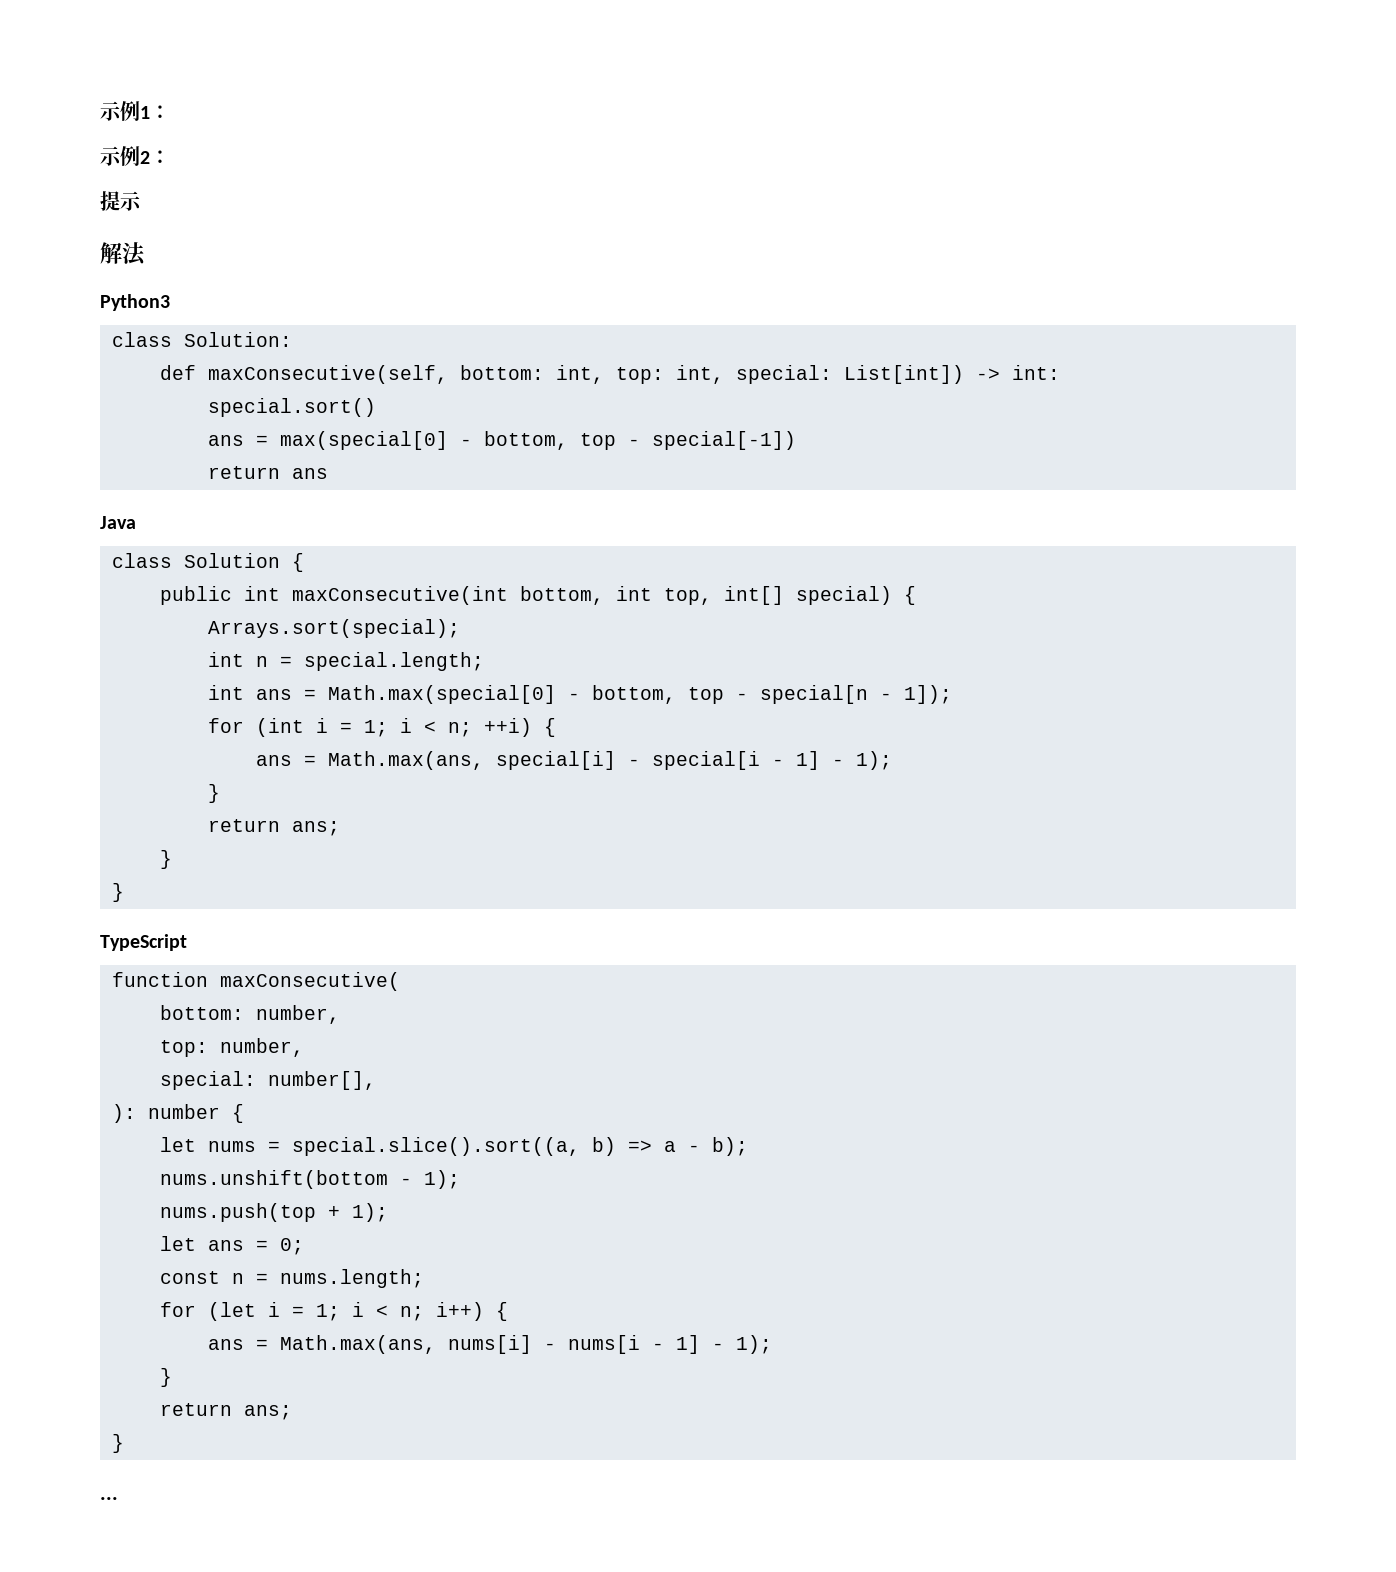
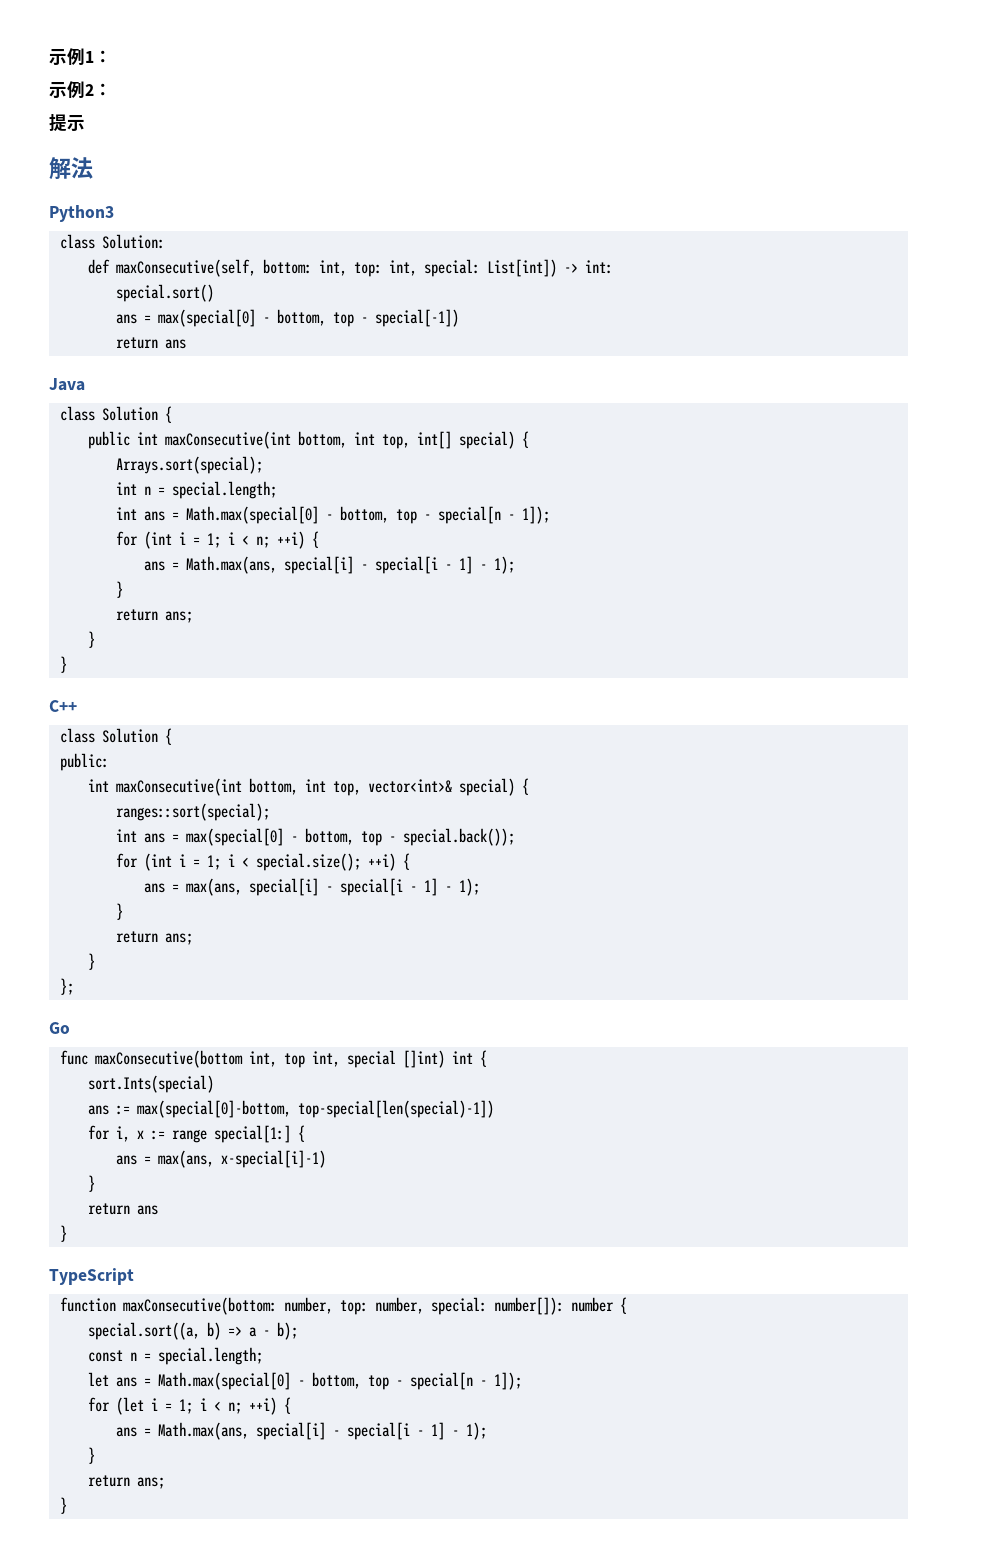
- TypeScript
- function maxConsecutive(
- bottom: number,
- top: number,
- special: number[],
- ): number {
- let nums = special.slice().sort((a, b) => a - b);
- nums.unshift(bottom - 1);
- nums.push(top + 1);
- let ans = 0;
- const n = nums.length;
- for (let i = 1; i < n; i++) {
- ans = Math.max(ans, nums[i] - nums[i - 1] - 1);
+ C++
+ class Solution {
+ public:
+ int maxConsecutive(int bottom, int top, vector<int>& special) {
+ ranges::sort(special);
+ int ans = max(special[0] - bottom, top - special.back());
+ for (int i = 1; i < special.size(); ++i) {
+ ans = max(ans, special[i] - special[i - 1] - 1);
  }
  return ans;
  }
- ...
+ };
+ Go
+ func maxConsecutive(bottom int, top int, special []int) int {
+ sort.Ints(special)
+ ans := max(special[0]-bottom, top-special[len(special)-1])
+ for i, x := range special[1:] {
+ ans = max(ans, x-special[i]-1)
+ }
+ return ans
+ }
+ TypeScript
+ function maxConsecutive(bottom: number, top: number, special: number[]): number {
+ special.sort((a, b) => a - b);
+ const n = special.length;
+ let ans = Math.max(special[0] - bottom, top - special[n - 1]);
+ for (let i = 1; i < n; ++i) {
+ ans = Math.max(ans, special[i] - special[i - 1] - 1);
+ }
+ return ans;
+ }

